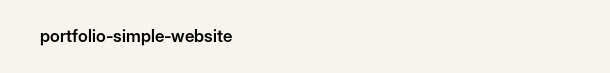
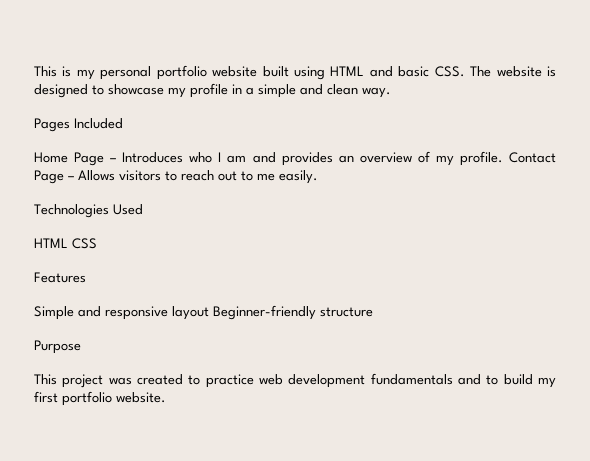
- portfolio-simple-website
+ This is my personal portfolio website built using HTML and basic CSS. The website is designed to showcase my profile in a simple and clean way.
+ Pages Included
+ Home Page – Introduces who I am and provides an overview of my profile. Contact Page – Allows visitors to reach out to me easily.
+ Technologies Used
+ HTML CSS
+ Features
+ Simple and responsive layout Beginner-friendly structure
+ Purpose
+ This project was created to practice web development fundamentals and to build my first portfolio website.

